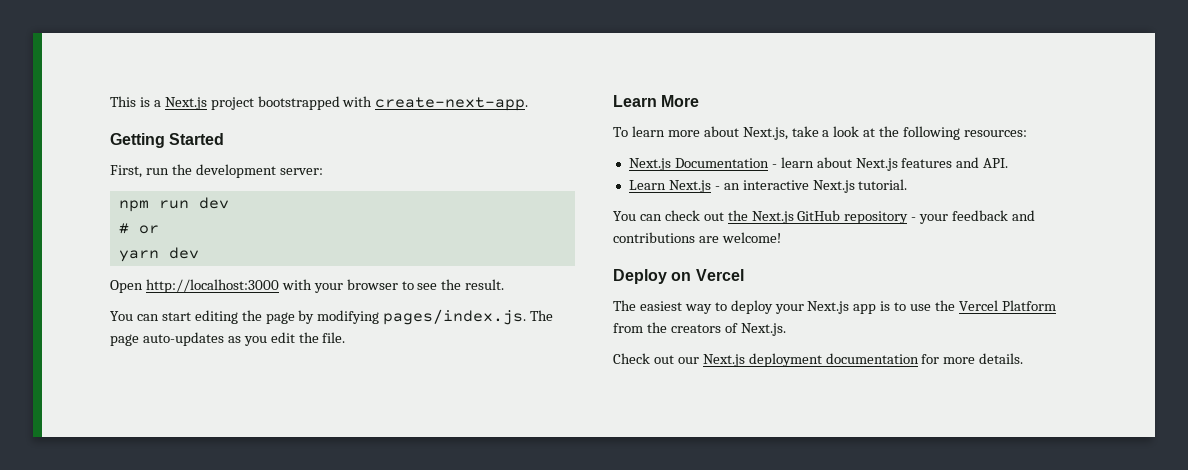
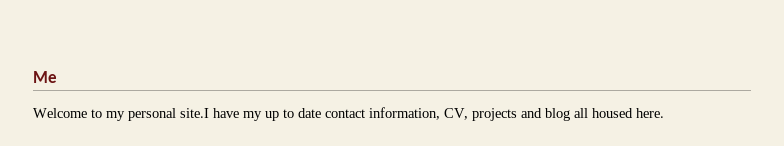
- This is a Next.js project bootstrapped with create-next-app.
- Getting Started
- First, run the development server:
- npm run dev
- # or
- yarn dev
- Open http://localhost:3000 with your browser to see the result.
- You can start editing the page by modifying pages/index.js. The page auto-updates as you edit the file.
- Learn More
- To learn more about Next.js, take a look at the following resources:
- Next.js Documentation - learn about Next.js features and API.
- Learn Next.js - an interactive Next.js tutorial.
- You can check out the Next.js GitHub repository - your feedback and contributions are welcome!
- Deploy on Vercel
- The easiest way to deploy your Next.js app is to use the Vercel Platform from the creators of Next.js.
- Check out our Next.js deployment documentation for more details.
+ Me
+ Welcome to my personal site.I have my up to date contact information, CV, projects and blog all housed here.

